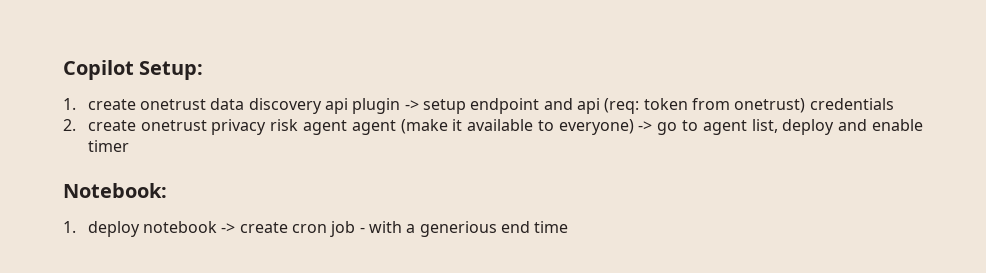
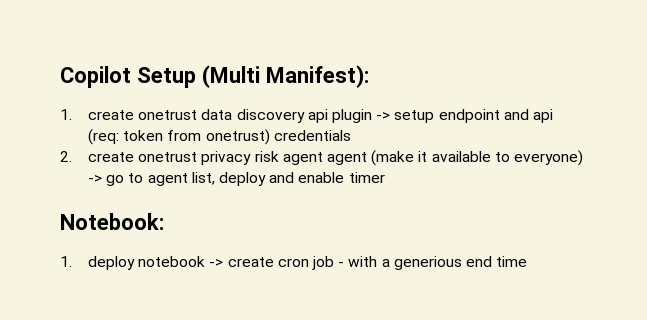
- Copilot Setup:
+ Copilot Setup (Multi Manifest):

